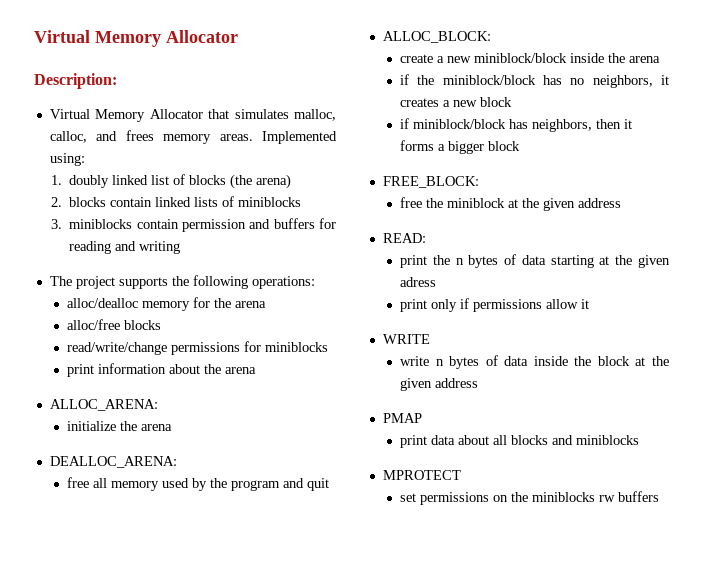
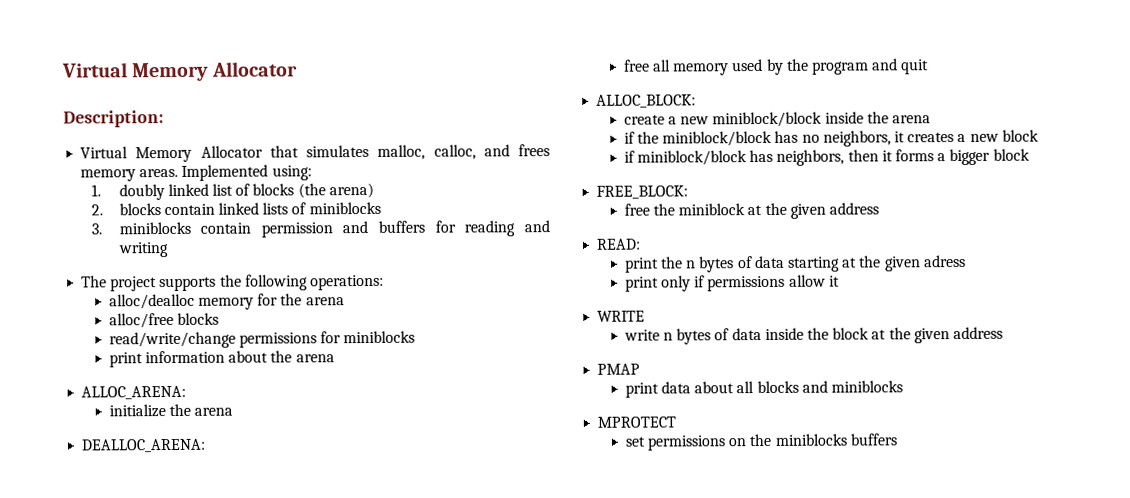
- set permissions on the miniblocks rw buffers
+ set permissions on the miniblocks buffers

